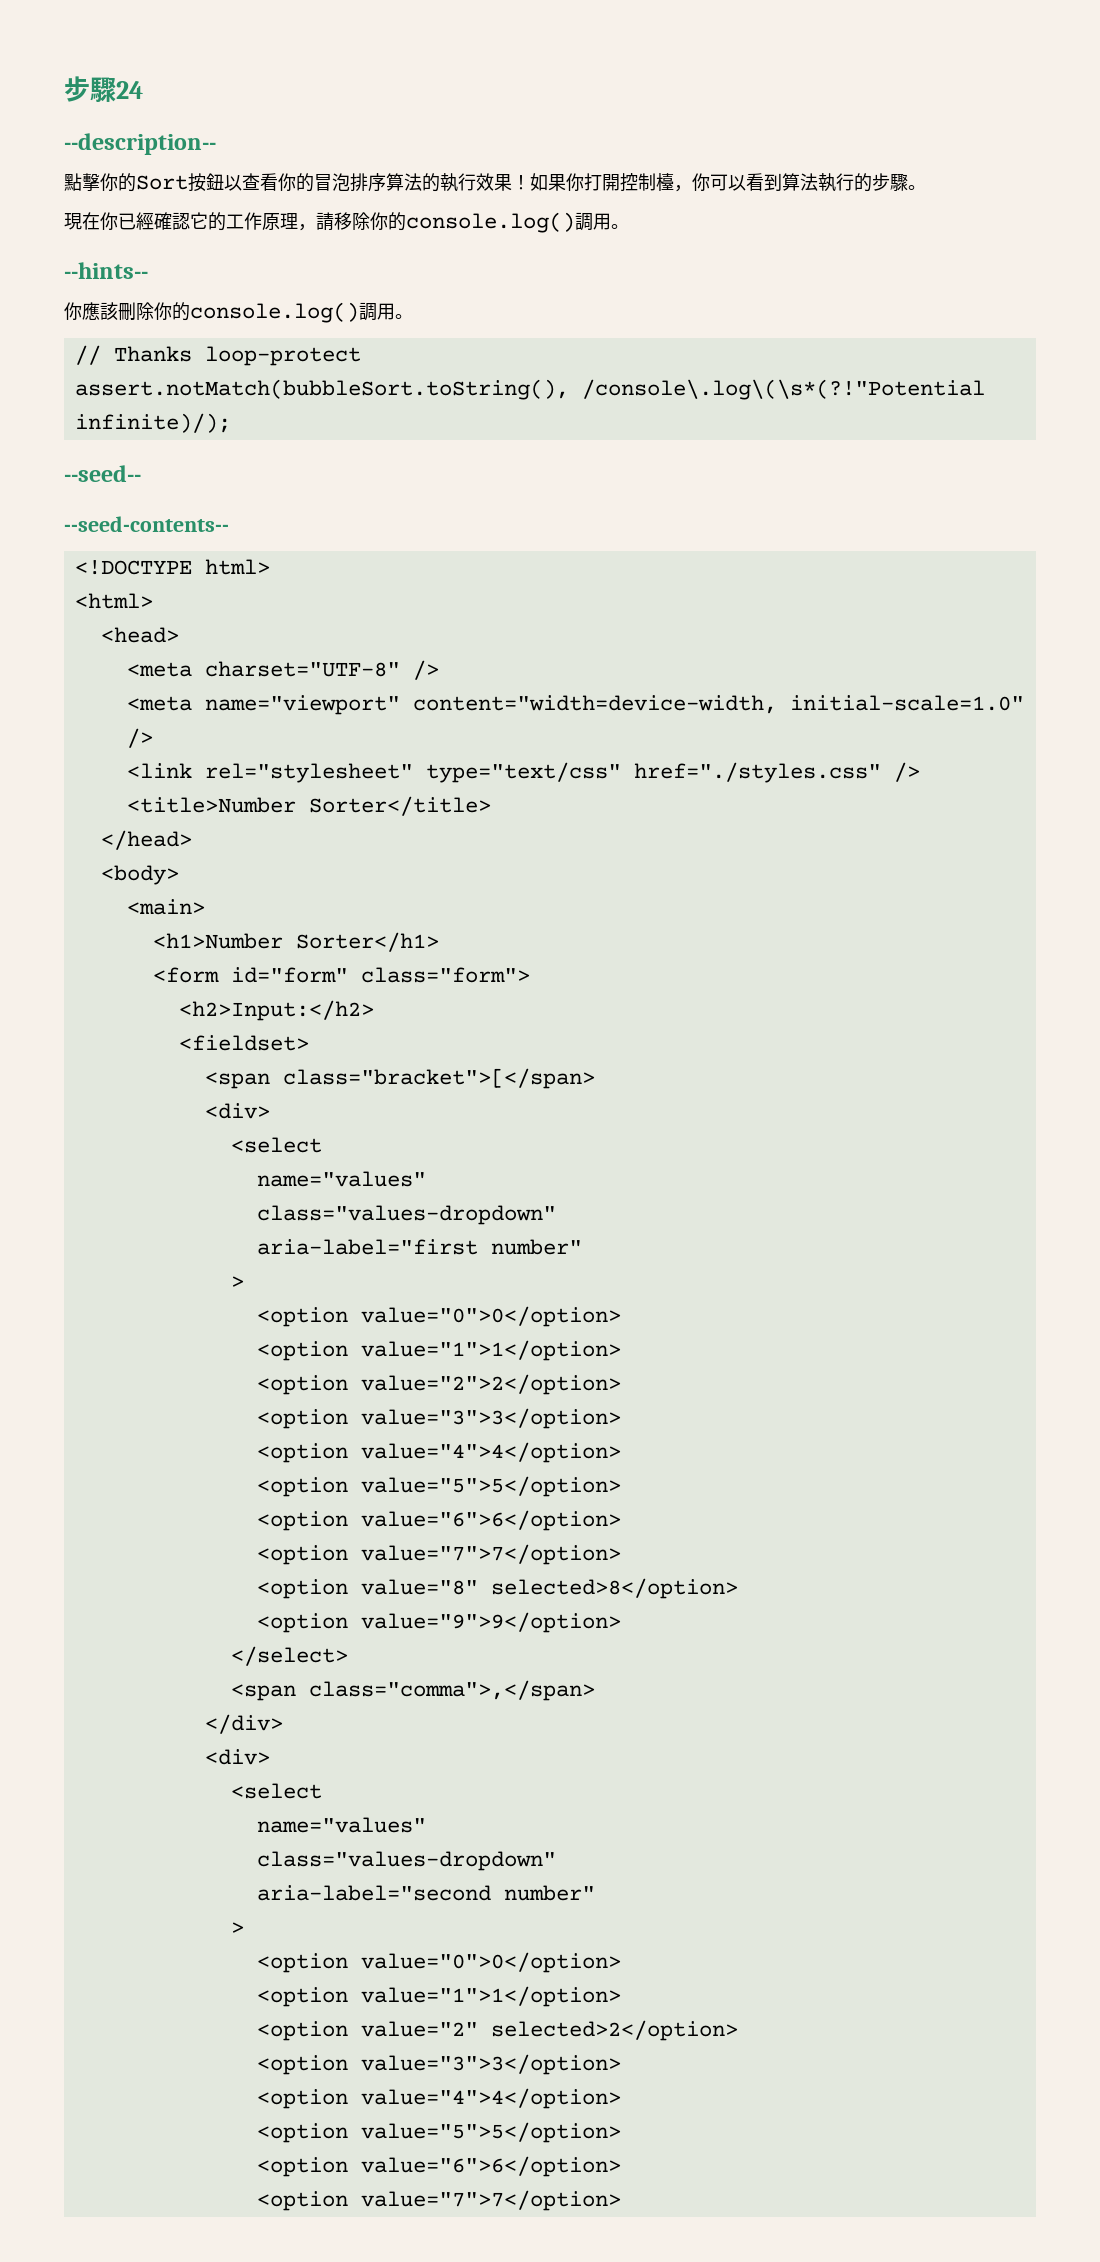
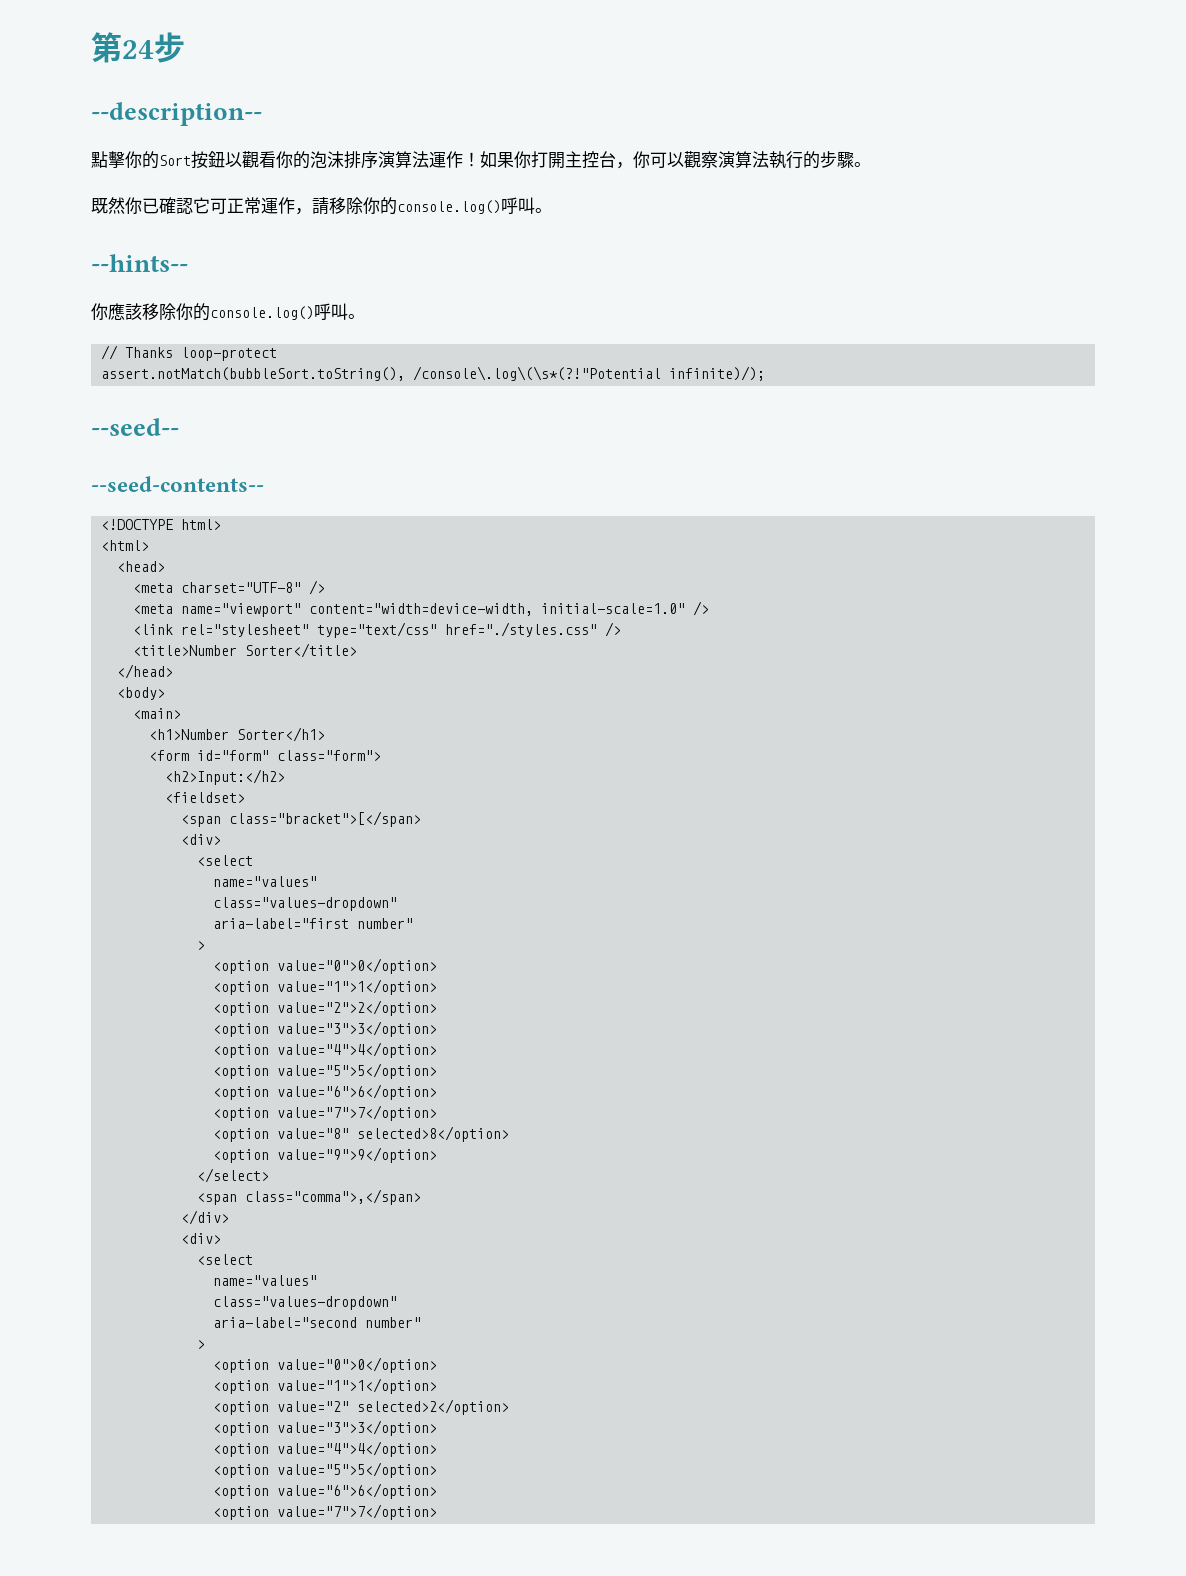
- 步驟24
+ 第24步
- 點擊你的Sort按鈕以查看你的冒泡排序算法的執行效果！
+ 點擊你的Sort按鈕以觀看你的泡沫排序演算法運作！
- 如果你打開控制檯，你可以看到算法執行的步驟。
+ 如果你打開主控台，你可以觀察演算法執行的步驟。
- 現在你已經確認它的工作原理，請移除你的console.log()調用。
+ 既然你已確認它可正常運作，請移除你的console.log()呼叫。
- 你應該刪除你的console.log()調用。
+ 你應該移除你的console.log()呼叫。

